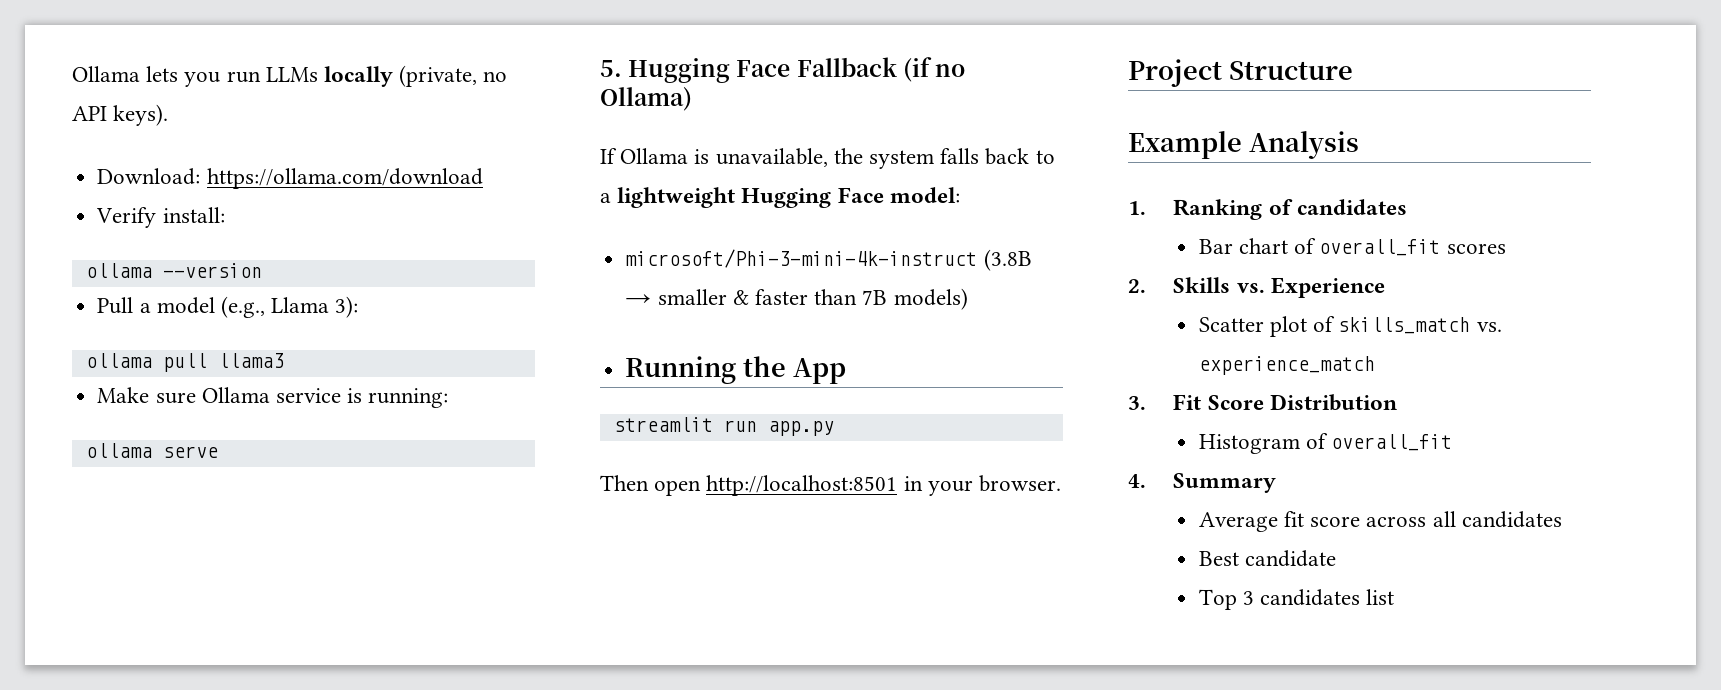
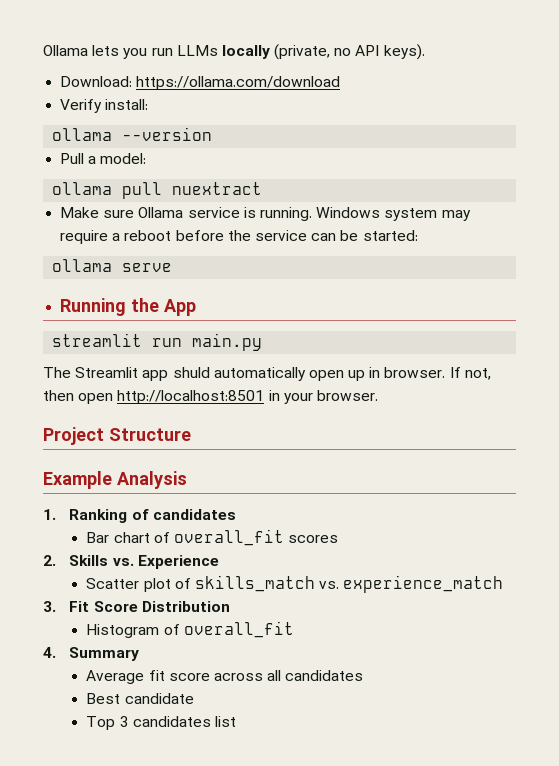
- Pull a model (e.g., Llama 3):
+ Pull a model:
- ollama pull llama3
+ ollama pull nuextract
- Make sure Ollama service is running:
+ Make sure Ollama service is running. Windows system may require a reboot before the service can be started:
  ollama serve
- 5. Hugging Face Fallback (if no Ollama)
- If Ollama is unavailable, the system falls back to a lightweight Hugging Face model:
- microsoft/Phi-3-mini-4k-instruct (3.8B → smaller & faster than 7B models)
- streamlit run app.py
- Then open http://localhost:8501 in your browser.
+ streamlit run main.py
+ The Streamlit app shuld automatically open up in browser. If not, then open http://localhost:8501 in your browser.

